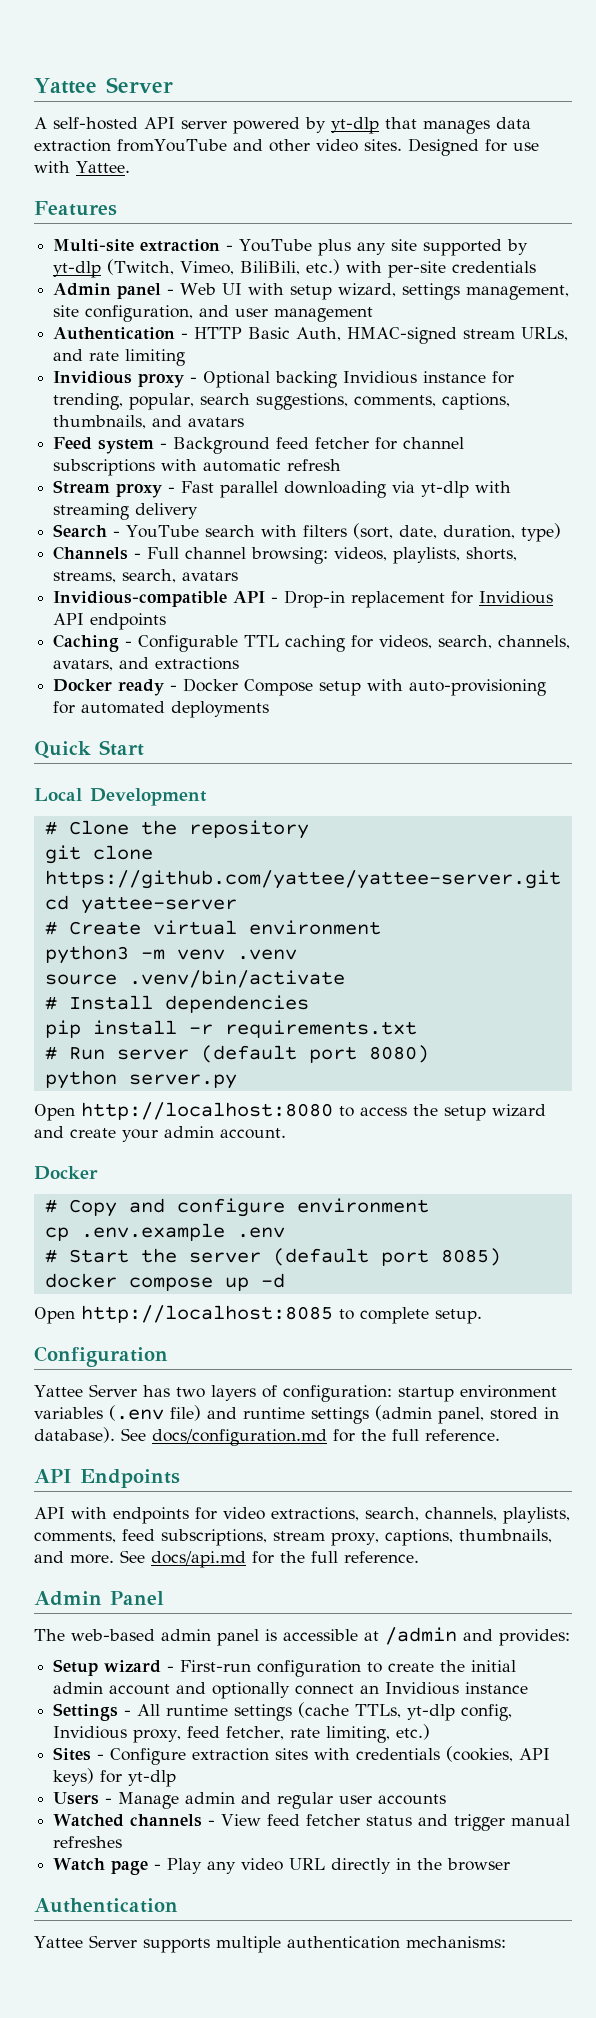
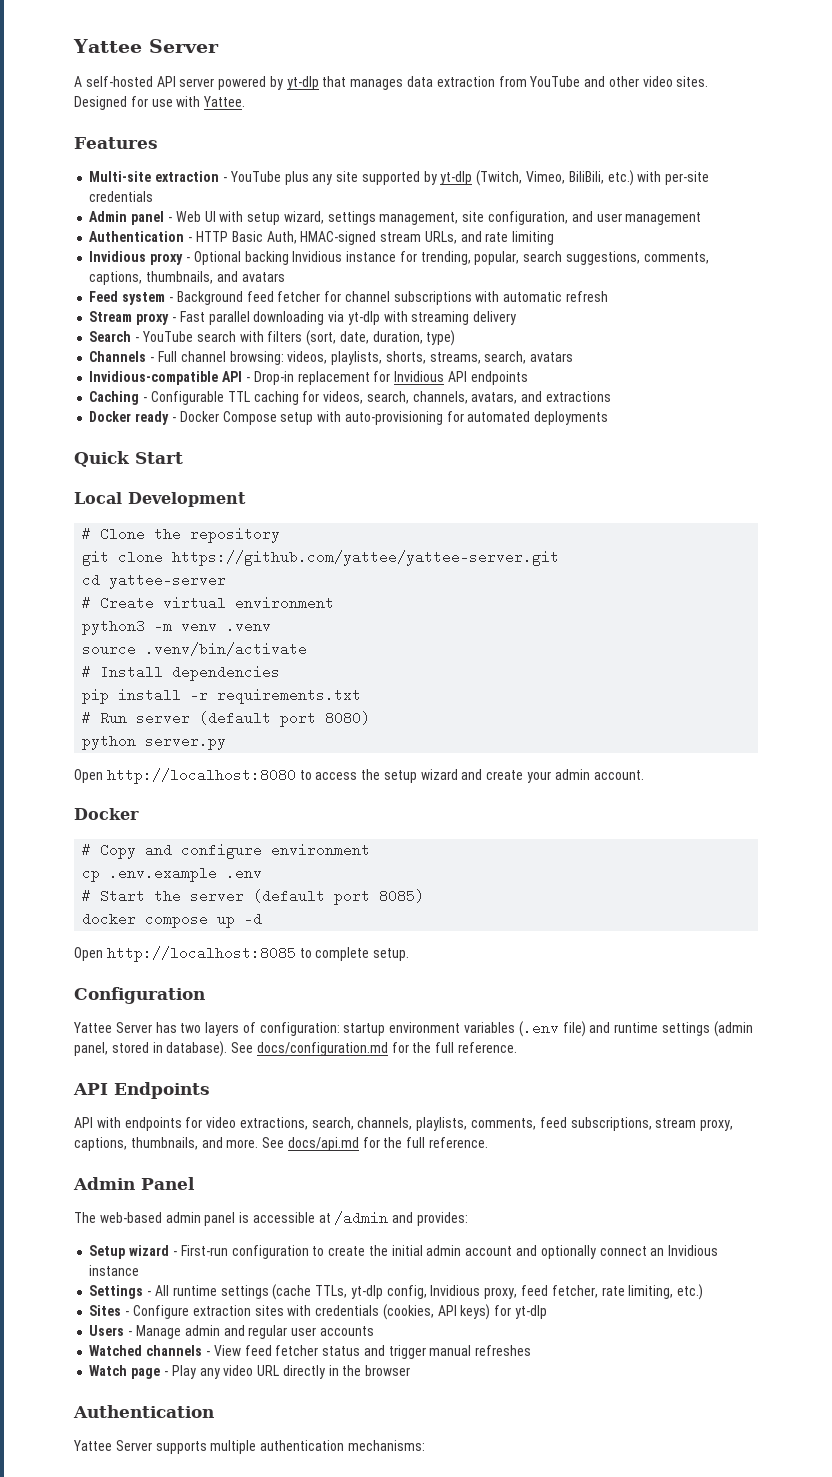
- A self-hosted API server powered by yt-dlp that manages data extraction fromYouTube and other video sites.
+ A self-hosted API server powered by yt-dlp that manages data extraction from YouTube and other video sites.

